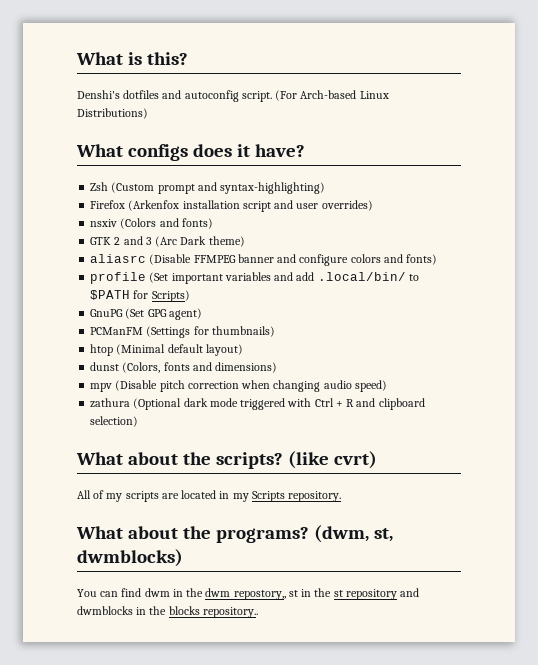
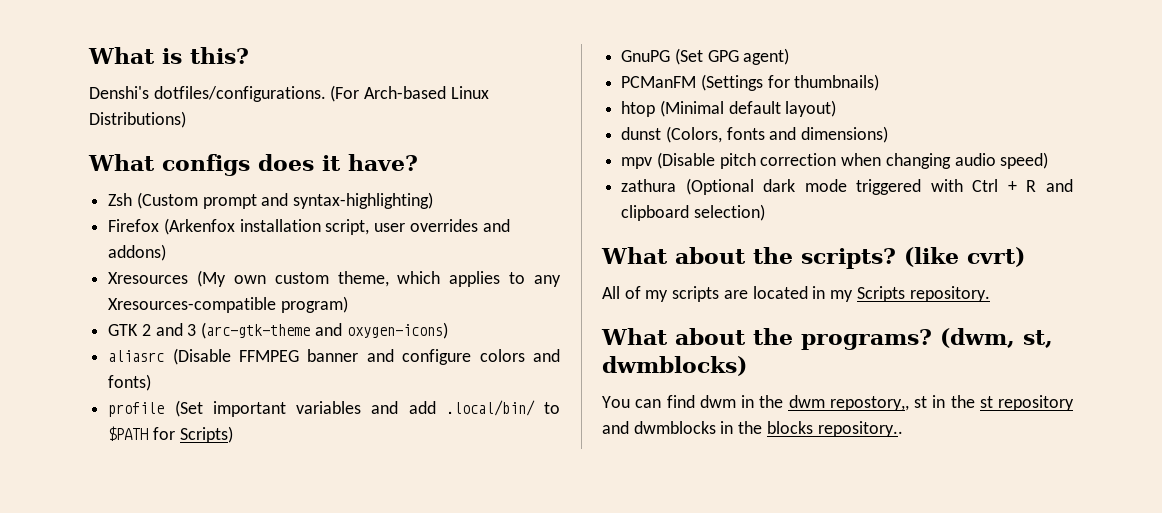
- Denshi's dotfiles and autoconfig script.
+ Denshi's dotfiles/configurations.
- Firefox (Arkenfox installation script and user overrides)
- nsxiv (Colors and fonts)
+ Firefox (Arkenfox installation script, user overrides and addons)
+ Xresources (My own custom theme, which applies to any Xresources-compatible program)
- GTK 2 and 3 (Arc Dark theme)
+ GTK 2 and 3 (arc-gtk-theme and oxygen-icons)

